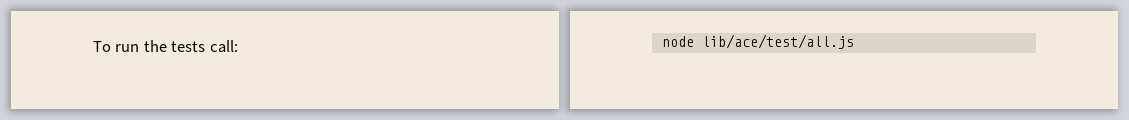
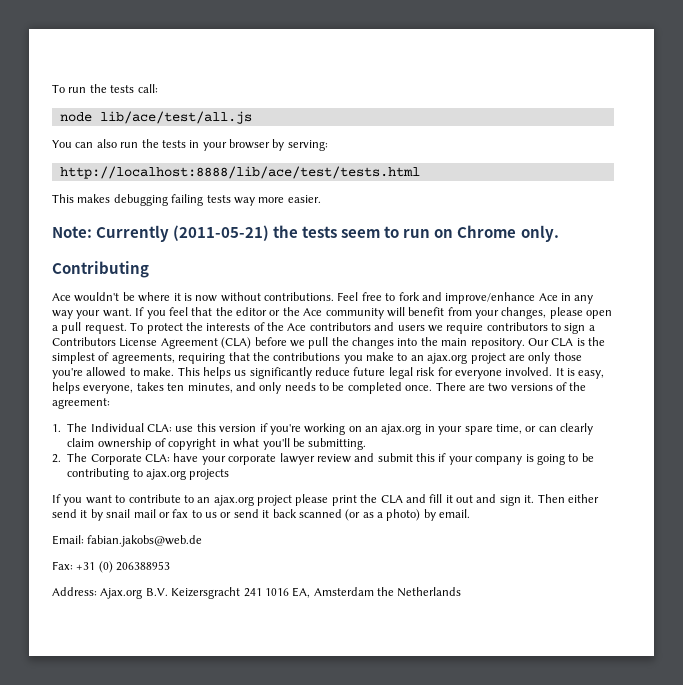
+ You can also run the tests in your browser by serving:
+ http://localhost:8888/lib/ace/test/tests.html
+ This makes debugging failing tests way more easier.
+ Note: Currently (2011-05-21) the tests seem to run on Chrome only.
+ Contributing
+ Ace wouldn't be where it is now without contributions. Feel free to fork and improve/enhance Ace in any way your want. If you feel that the editor or the Ace community will benefit from your changes, please open a pull request. To protect the interests of the Ace contributors and users we require contributors to sign a Contributors License Agreement (CLA) before we pull the changes into the main repository. Our CLA is the simplest of agreements, requiring that the contributions you make to an ajax.org project are only those you're allowed to make. This helps us significantly reduce future legal risk for everyone involved. It is easy, helps everyone, takes ten minutes, and only needs to be completed once. There are two versions of the agreement:
+ 1. The Individual CLA: use this version if you're working on an ajax.org in your spare time, or can clearly claim ownership of copyright in what you'll be submitting.
+ 2. The Corporate CLA: have your corporate lawyer review and submit this if your company is going to be contributing to ajax.org projects
+ If you want to contribute to an ajax.org project please print the CLA and fill it out and sign it. Then either send it by snail mail or fax to us or send it back scanned (or as a photo) by email.
+ Email: fabian.jakobs@web.de
+ Fax: +31 (0) 206388953
+ Address: Ajax.org B.V. Keizersgracht 241 1016 EA, Amsterdam the Netherlands

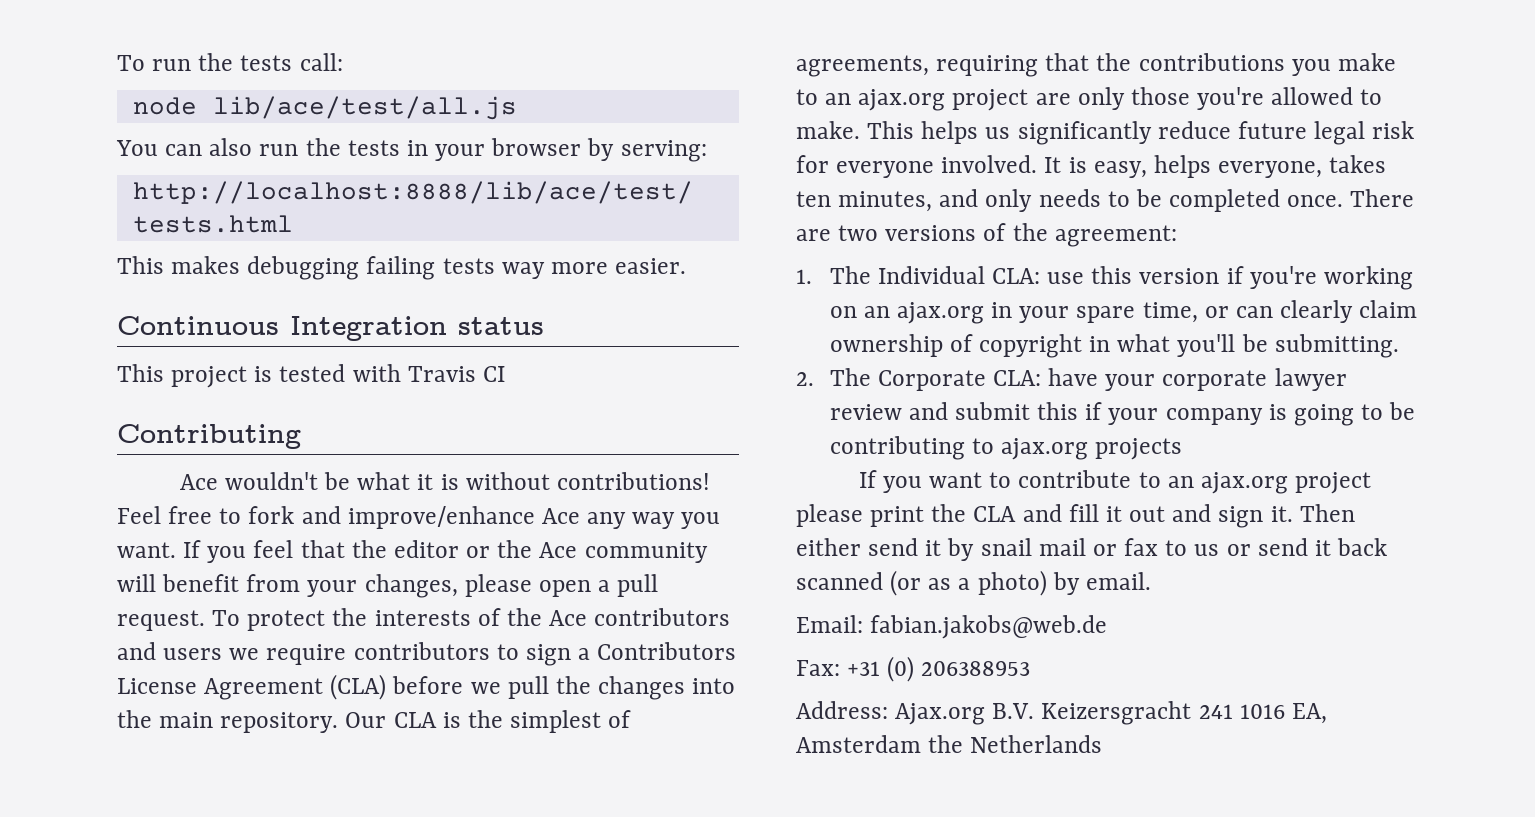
- Note: Currently (2011-05-21) the tests seem to run on Chrome only.
+ Continuous Integration status
+ This project is tested with Travis CI
- Ace wouldn't be where it is now without contributions.
+ Ace wouldn't be what it is without contributions!
- Feel free to fork and improve/enhance Ace in any way your want.
+ Feel free to fork and improve/enhance Ace any way you want.

